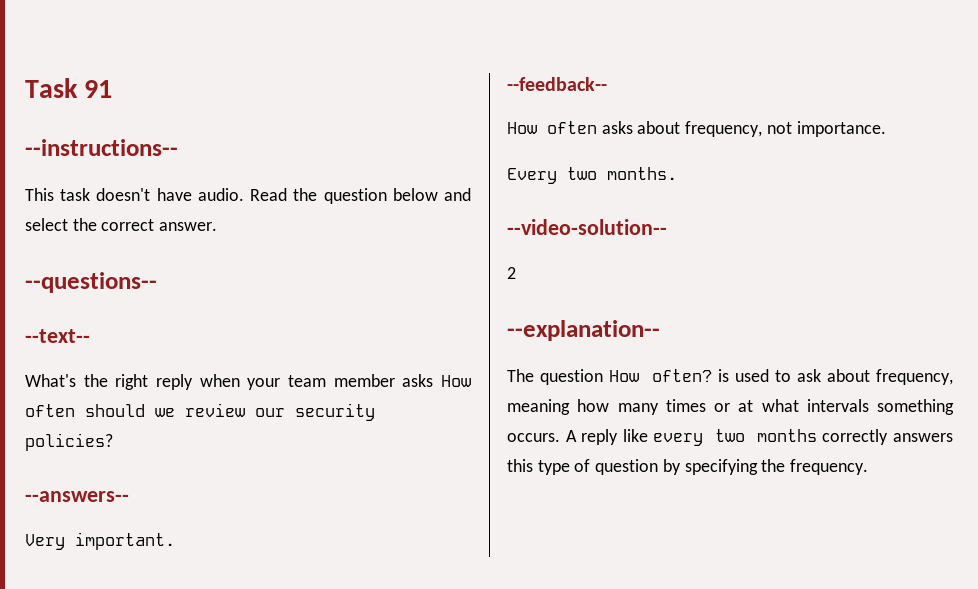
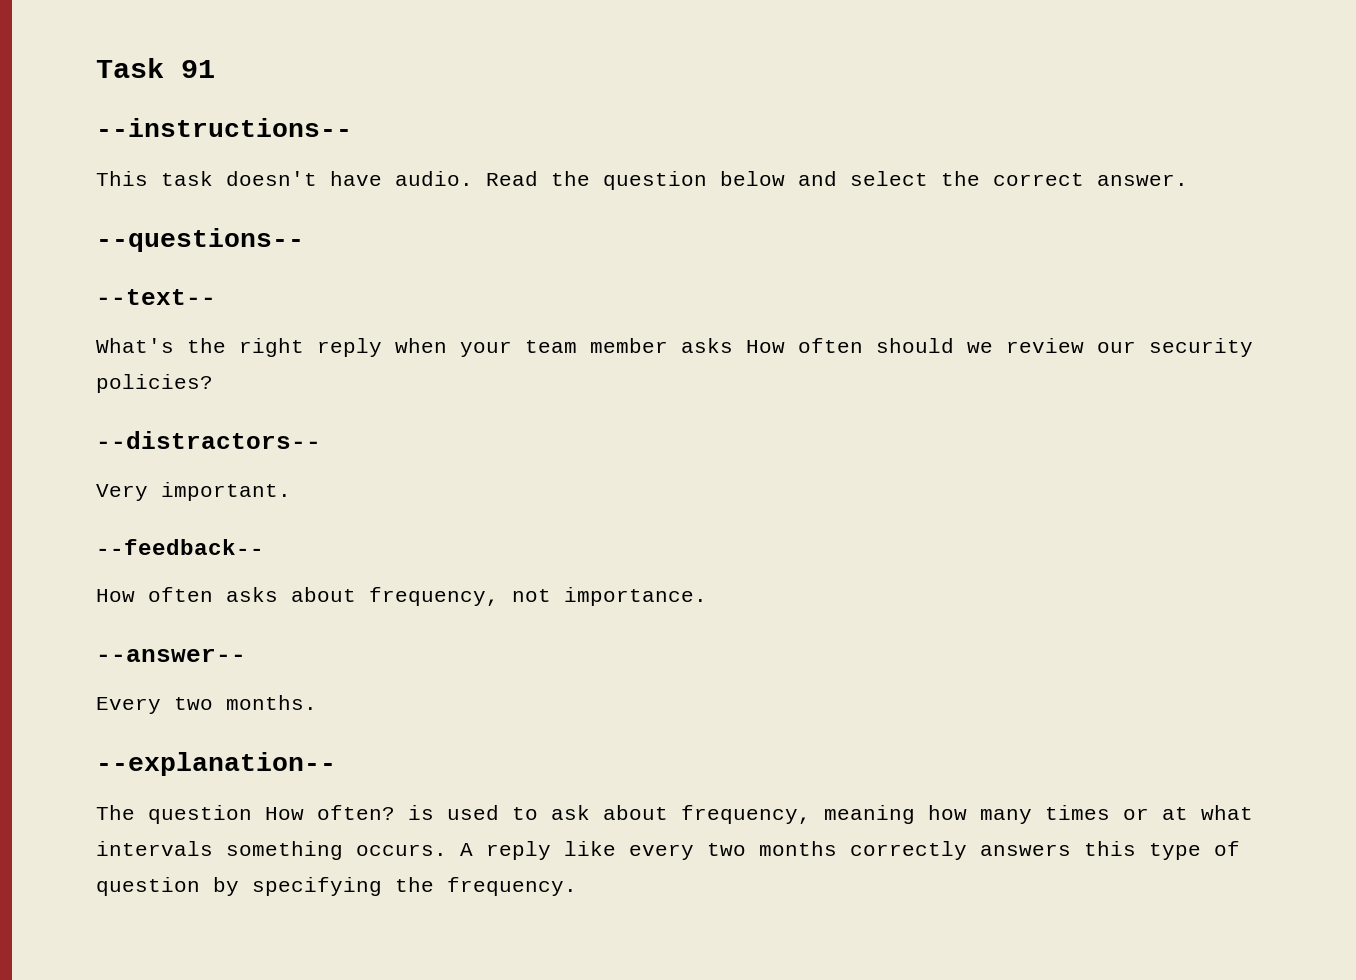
- --answers--
+ --distractors--
+ --answer--
- --video-solution--
- 2

